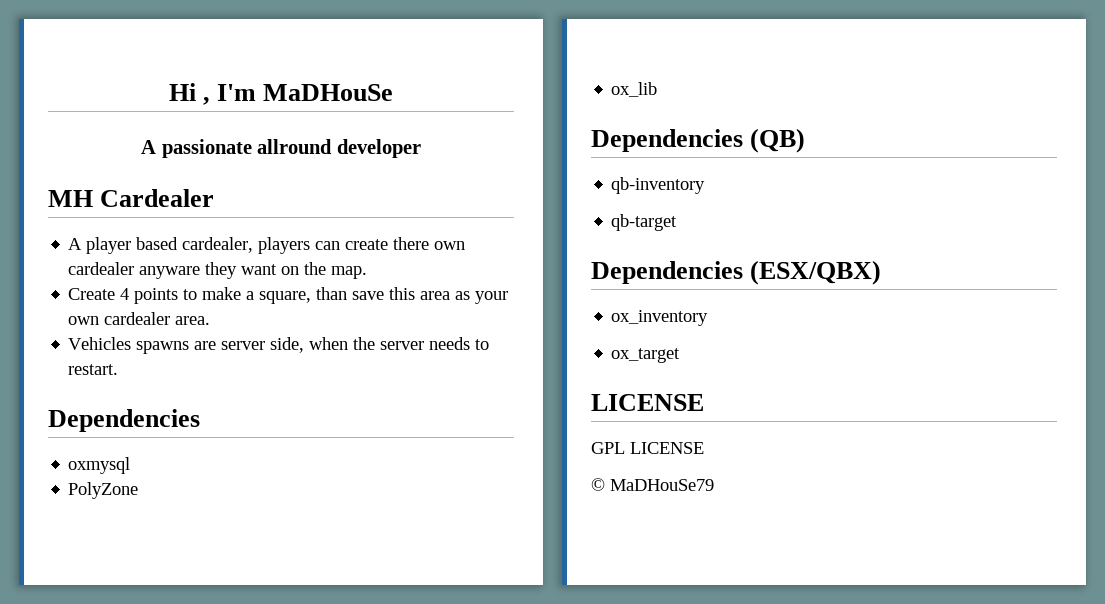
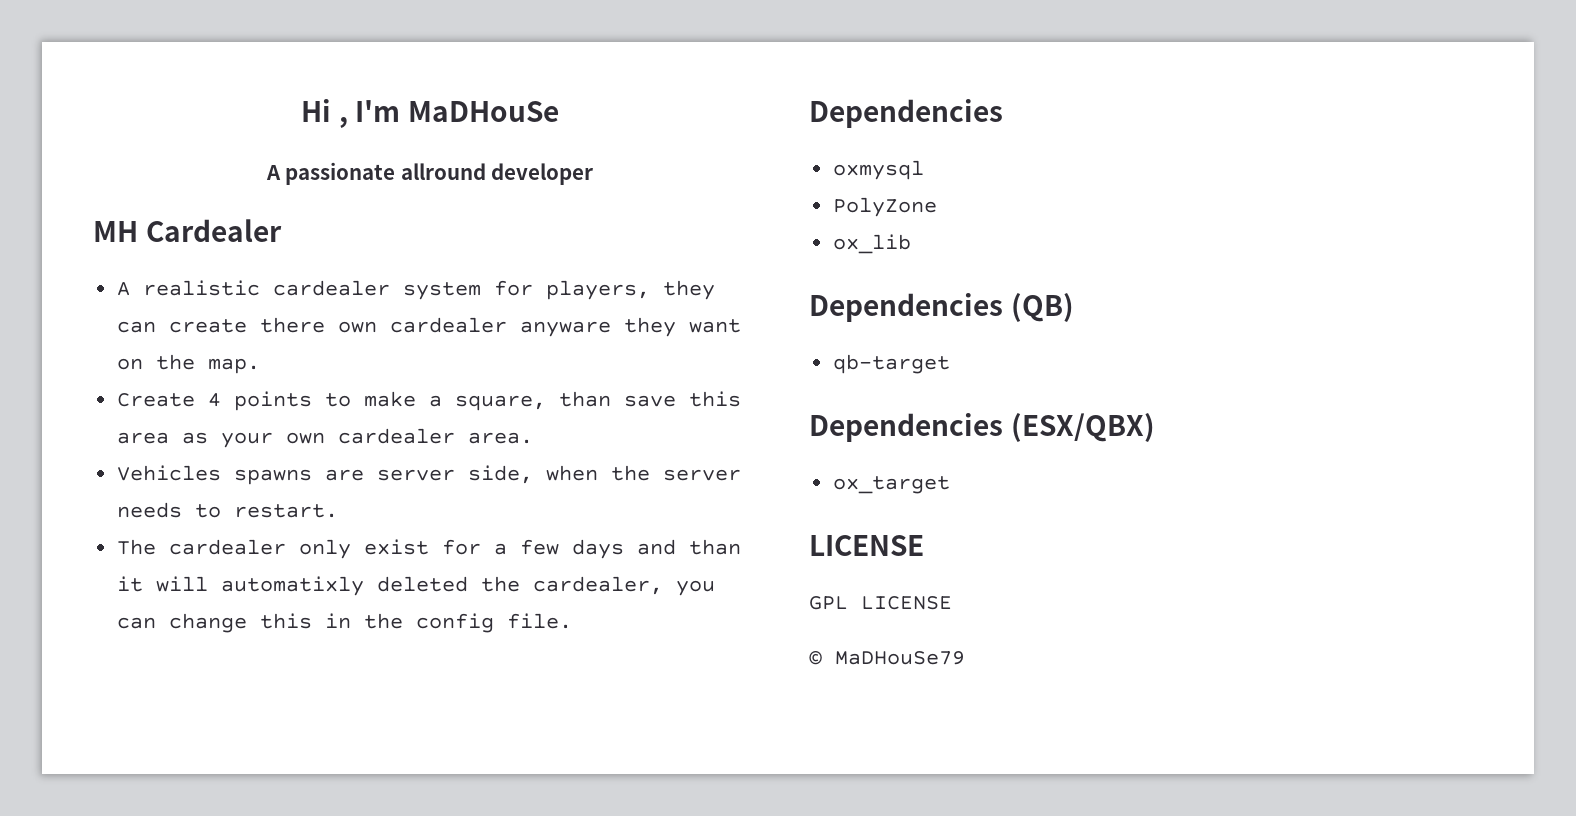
- A player based cardealer, players can create there own cardealer anyware they want on the map.
+ A realistic cardealer system for players, they can create there own cardealer anyware they want on the map.
+ The cardealer only exist for a few days and than it will automatixly deleted the cardealer, you can change this in the config file.
- qb-inventory
- ox_inventory

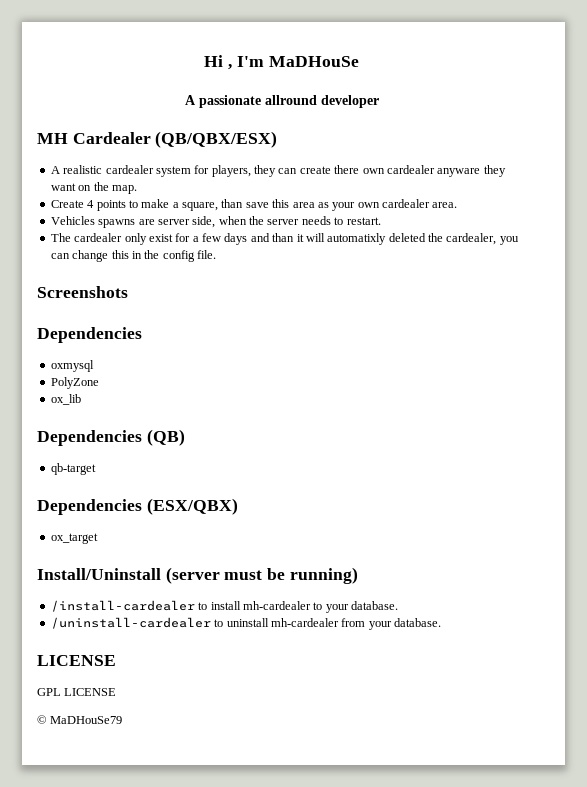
- MH Cardealer
+ MH Cardealer (QB/QBX/ESX)
+ Screenshots
+ Install/Uninstall (server must be running)
+ /install-cardealer to install mh-cardealer to your database.
+ /uninstall-cardealer to uninstall mh-cardealer from your database.

